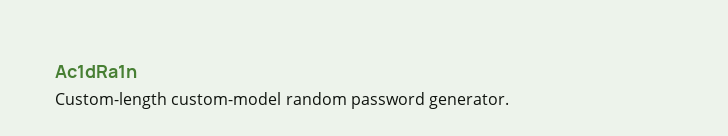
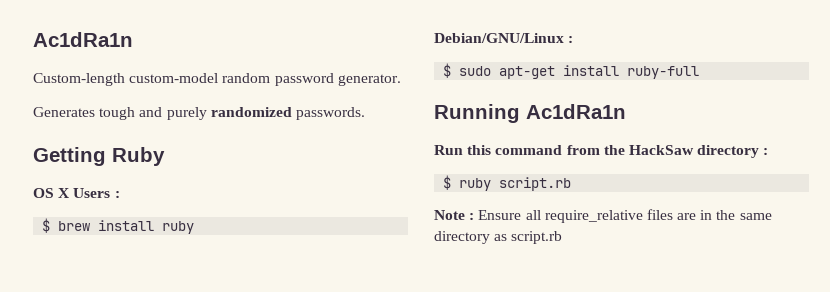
+ Generates tough and purely randomized passwords.
+ Getting Ruby
+ OS X Users :
+ $ brew install ruby
+ Debian/GNU/Linux :
+ $ sudo apt-get install ruby-full
+ Running Ac1dRa1n
+ Run this command from the HackSaw directory :
+ $ ruby script.rb
+ Note : Ensure all require_relative files are in the same directory as script.rb

